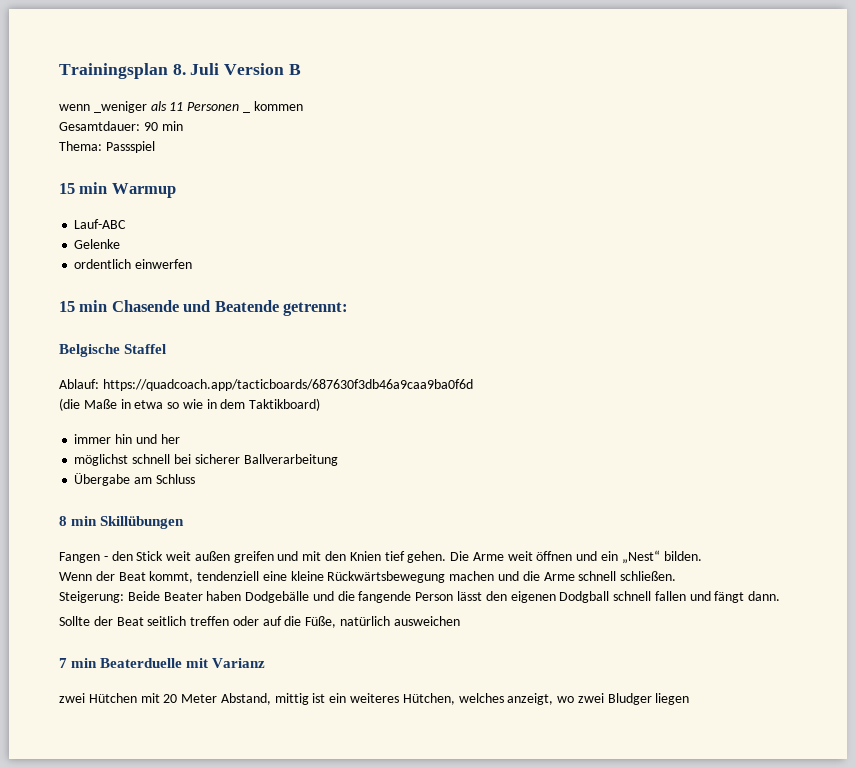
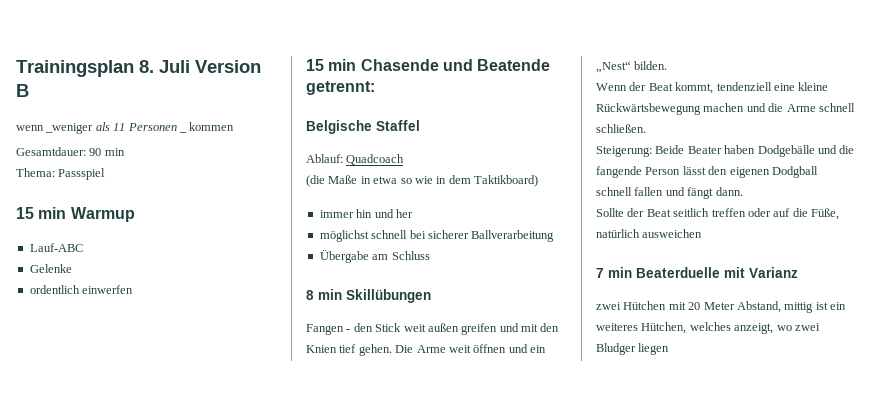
- Ablauf: https://quadcoach.app/tacticboards/687630f3db46a9caa9ba0f6d
+ Ablauf: Quadcoach

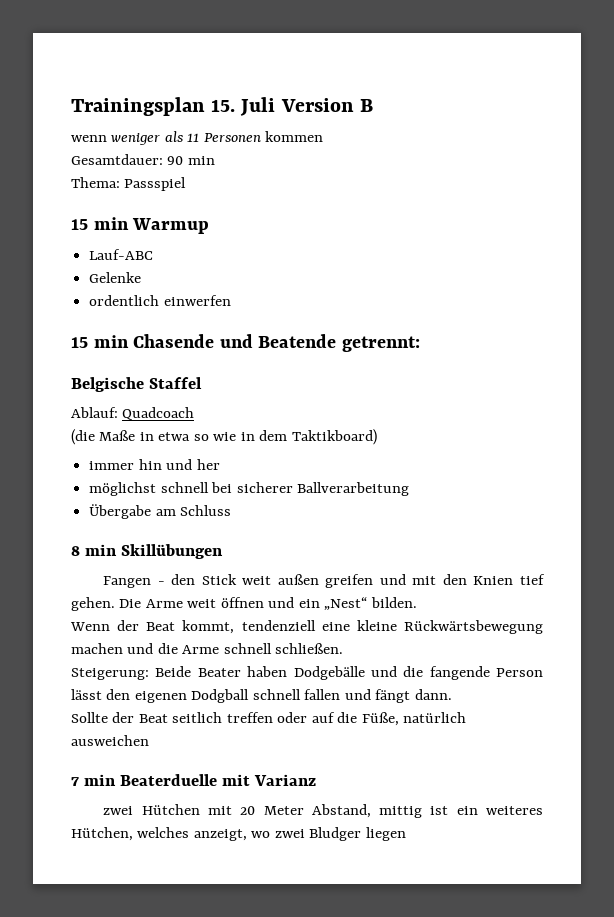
- Trainingsplan 8. Juli Version B
+ Trainingsplan 15. Juli Version B
- wenn _weniger als 11 Personen _ kommen
+ wenn weniger als 11 Personen kommen

